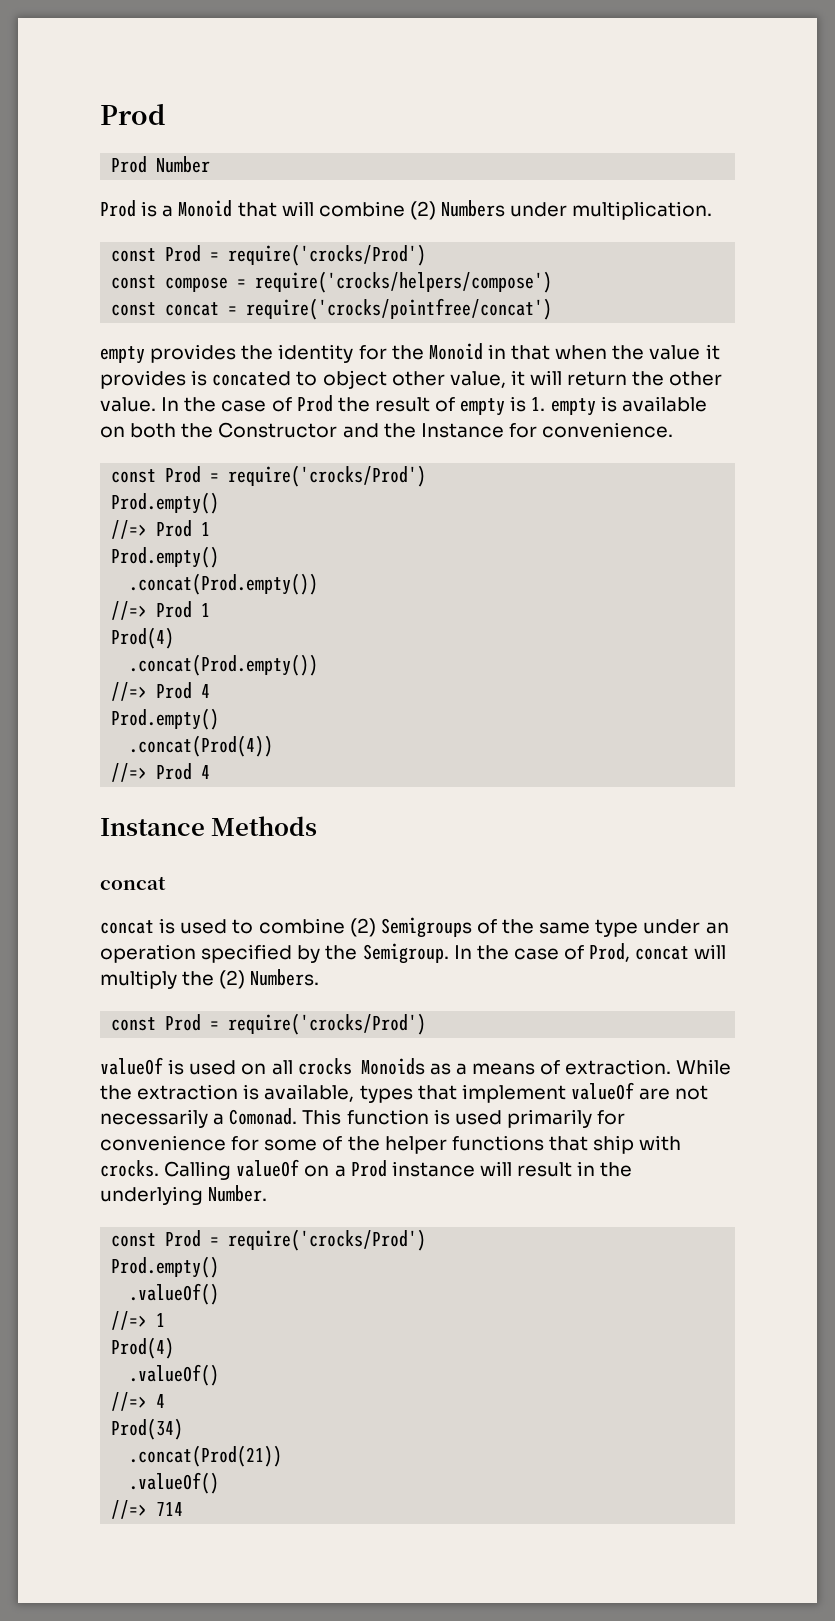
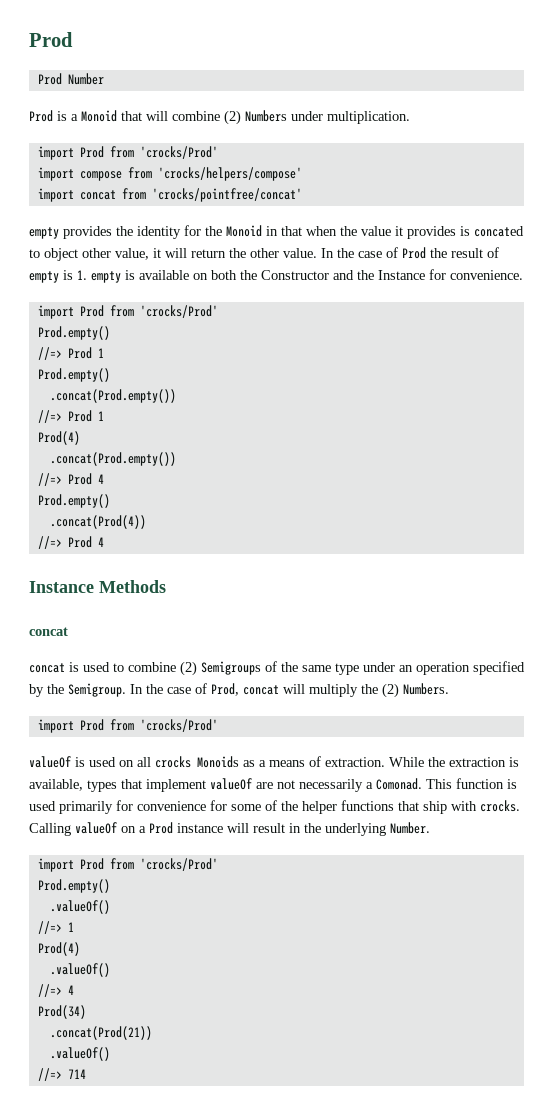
  Prod is a Monoid that will combine (2) Numbers under multiplication.
- const Prod = require('crocks/Prod')
- const compose = require('crocks/helpers/compose')
- const concat = require('crocks/pointfree/concat')
+ import Prod from 'crocks/Prod'
+ import compose from 'crocks/helpers/compose'
+ import concat from 'crocks/pointfree/concat'
  In the case of Prod the result of empty is 1. empty is available on both the Constructor and the Instance for convenience.
- const Prod = require('crocks/Prod')
+ import Prod from 'crocks/Prod'
  In the case of Prod, concat will multiply the (2) Numbers.
- const Prod = require('crocks/Prod')
+ import Prod from 'crocks/Prod'
  Calling valueOf on a Prod instance will result in the underlying Number.
- const Prod = require('crocks/Prod')
+ import Prod from 'crocks/Prod'

